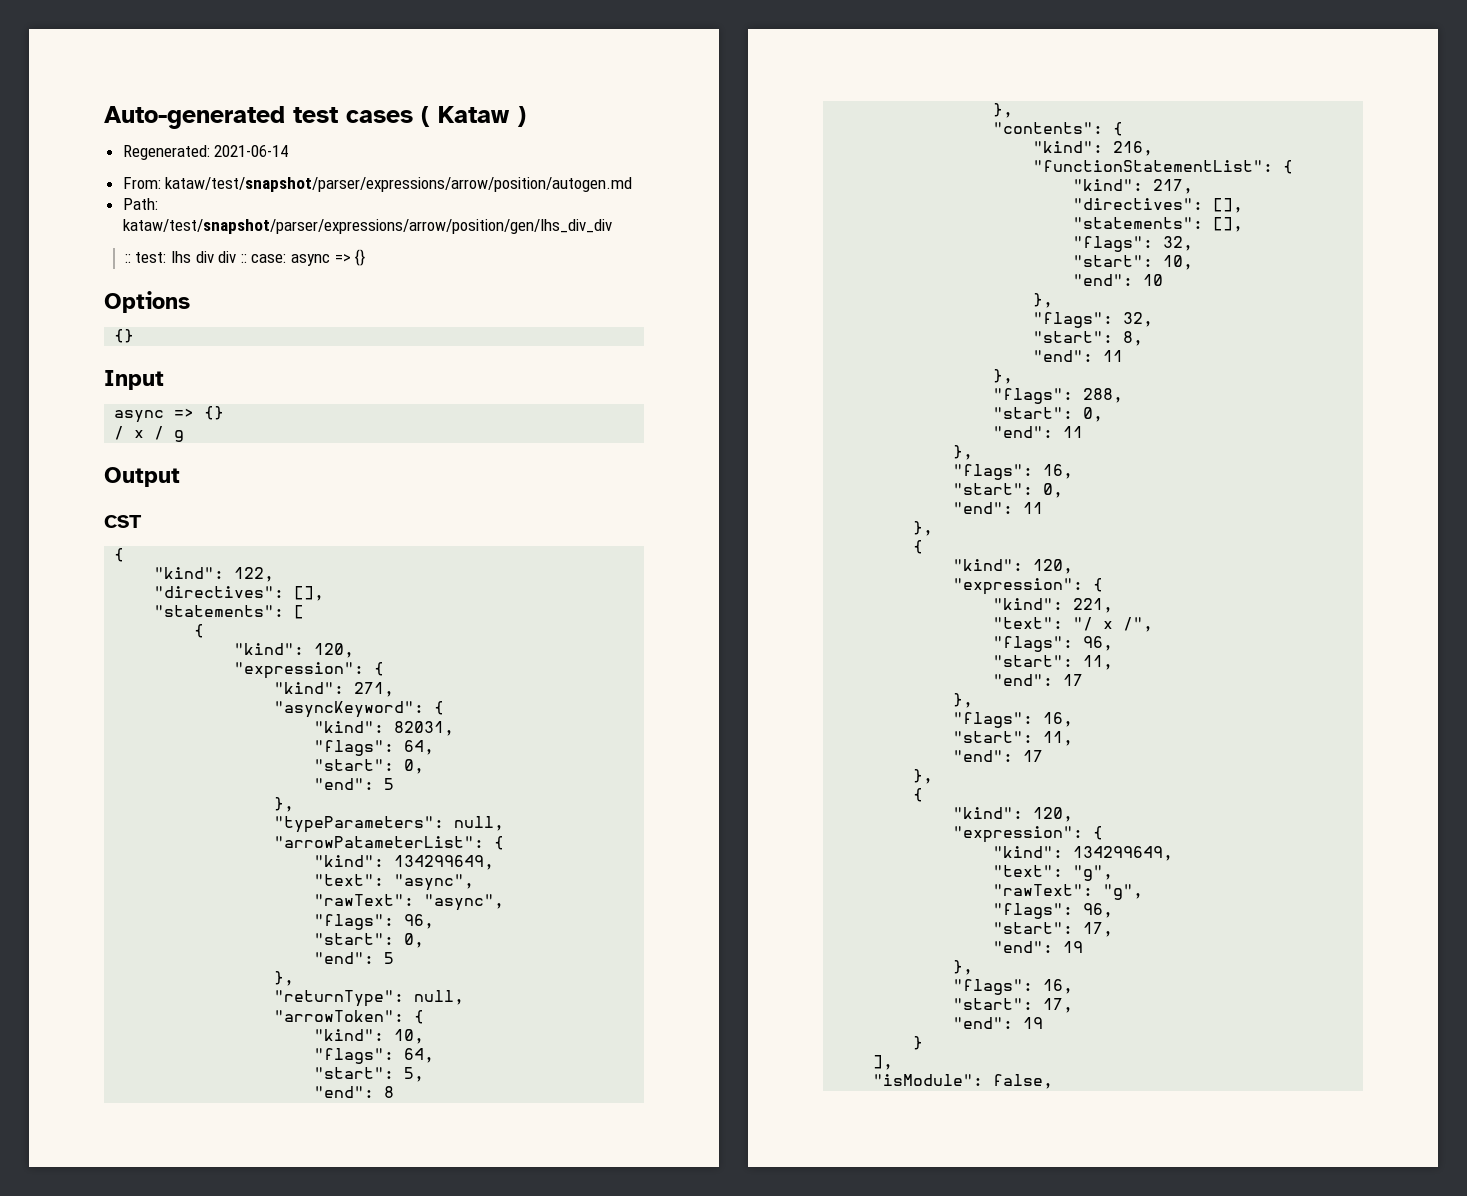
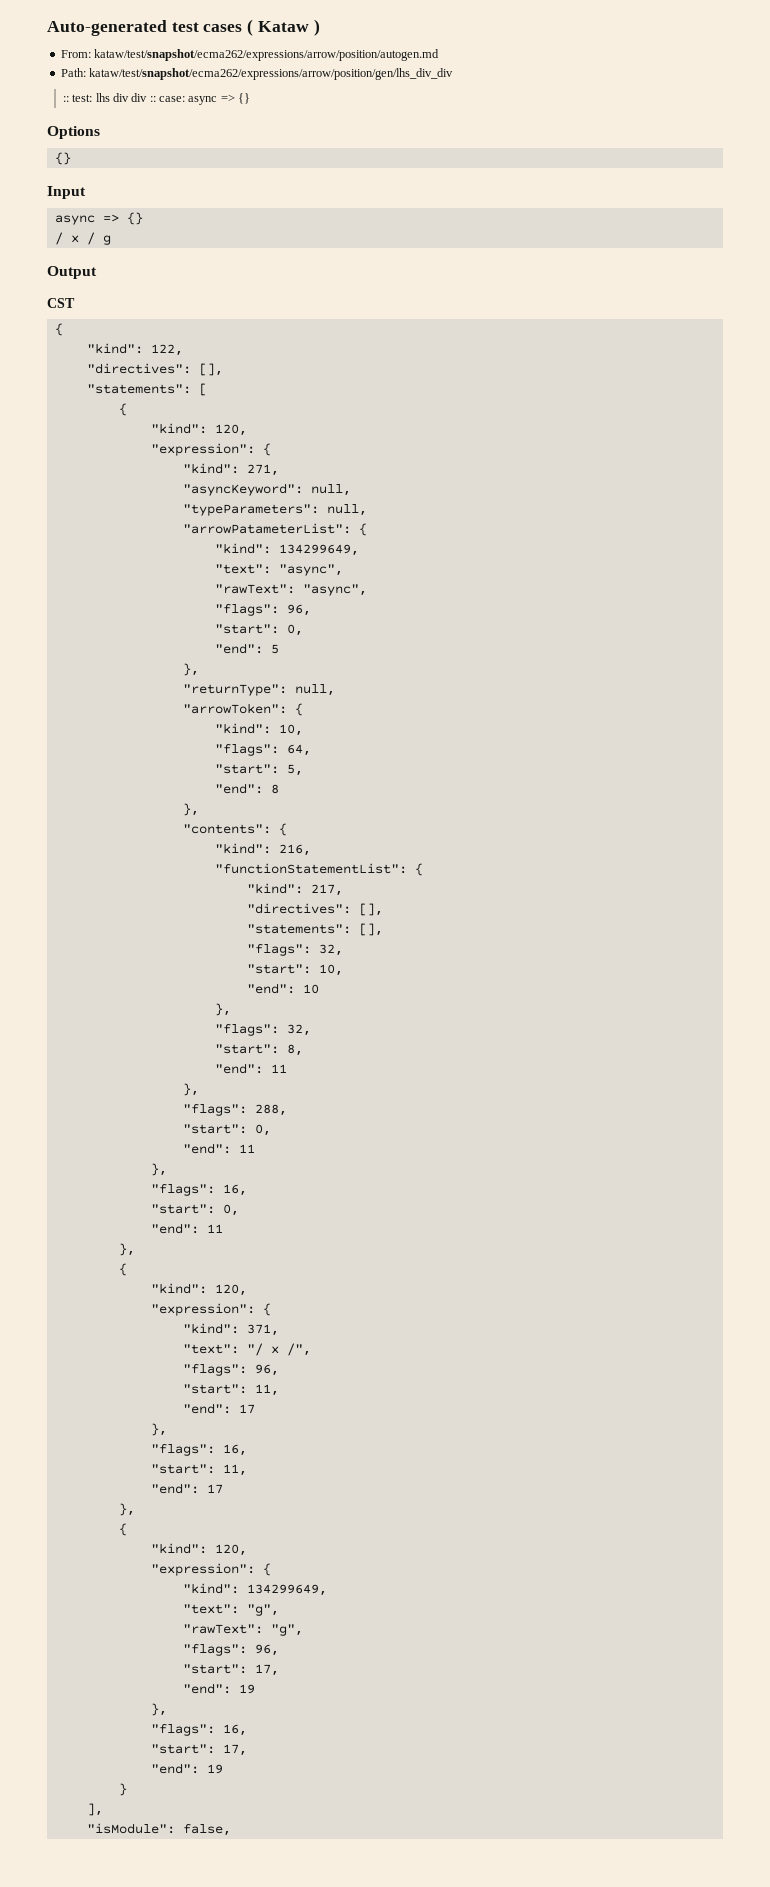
- Regenerated: 2021-06-14
- From: kataw/test/snapshot/parser/expressions/arrow/position/autogen.md
+ From: kataw/test/snapshot/ecma262/expressions/arrow/position/autogen.md
- Path: kataw/test/snapshot/parser/expressions/arrow/position/gen/lhs_div_div
+ Path: kataw/test/snapshot/ecma262/expressions/arrow/position/gen/lhs_div_div
- "asyncKeyword": {
- "kind": 82031,
- "flags": 64,
- "start": 0,
- "end": 5
- },
+ "asyncKeyword": null,
- "kind": 221,
+ "kind": 371,

